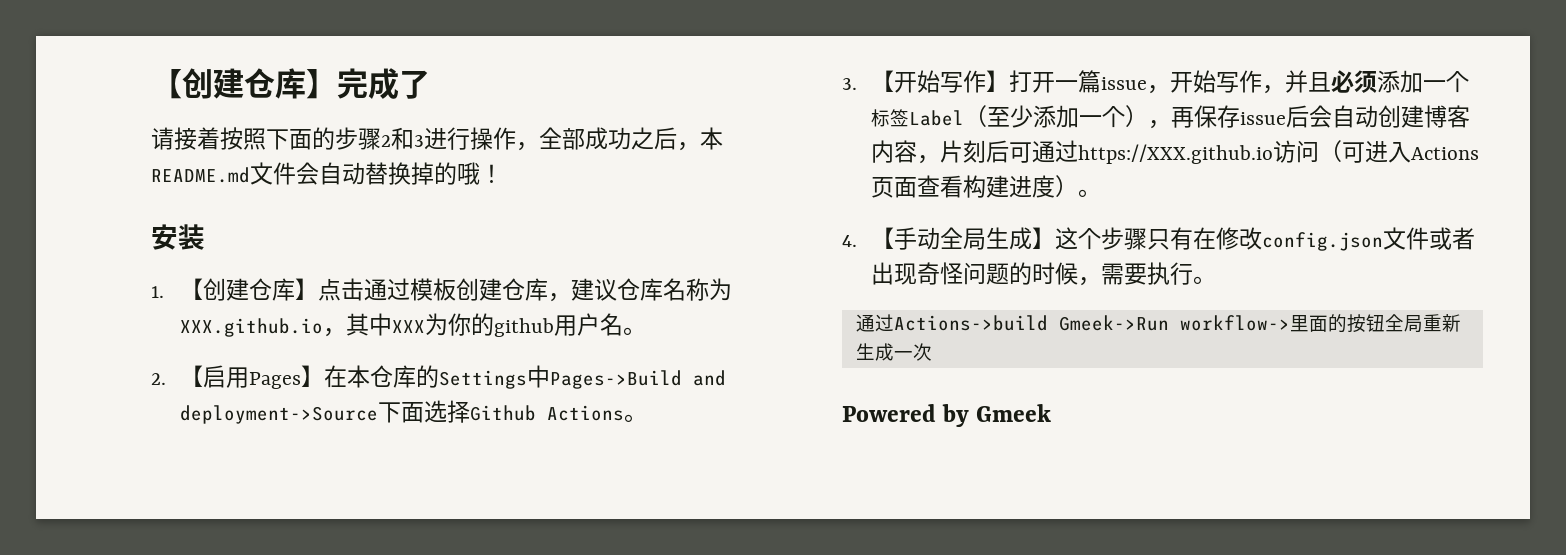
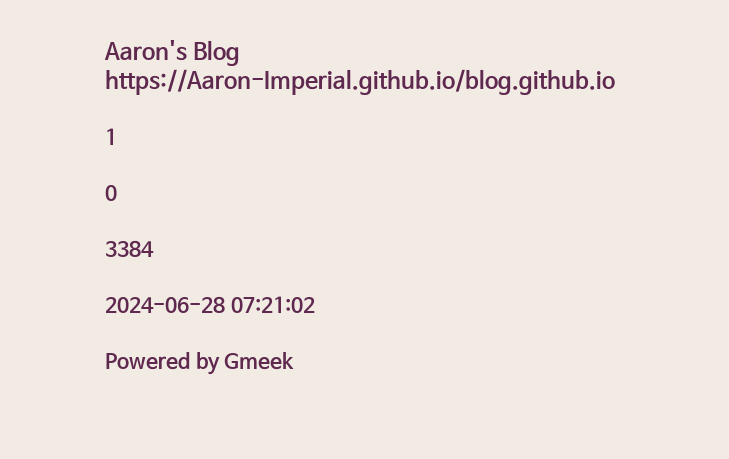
- 【创建仓库】完成了
- 请接着按照下面的步骤2和3进行操作，全部成功之后，本README.md文件会自动替换掉的哦！
- 安装
- 1.【创建仓库】点击通过模板创建仓库，建议仓库名称为XXX.github.io，其中XXX为你的github用户名。
- 2.【启用Pages】在本仓库的Settings中Pages->Build and deployment->Source下面选择Github Actions。
- 3.【开始写作】打开一篇issue，开始写作，并且必须添加一个标签Label（至少添加一个），再保存issue后会自动创建博客内容，片刻后可通过https://XXX.github.io访问（可进入Actions页面查看构建进度）。
- 4.【手动全局生成】这个步骤只有在修改config.json文件或者出现奇怪问题的时候，需要执行。
- 通过Actions->build Gmeek->Run workflow->里面的按钮全局重新生成一次
+ Aaron's Blog https://Aaron-Imperial.github.io/blog.github.io
+ 1
+ 0
+ 3384
+ 2024-06-28 07:21:02

